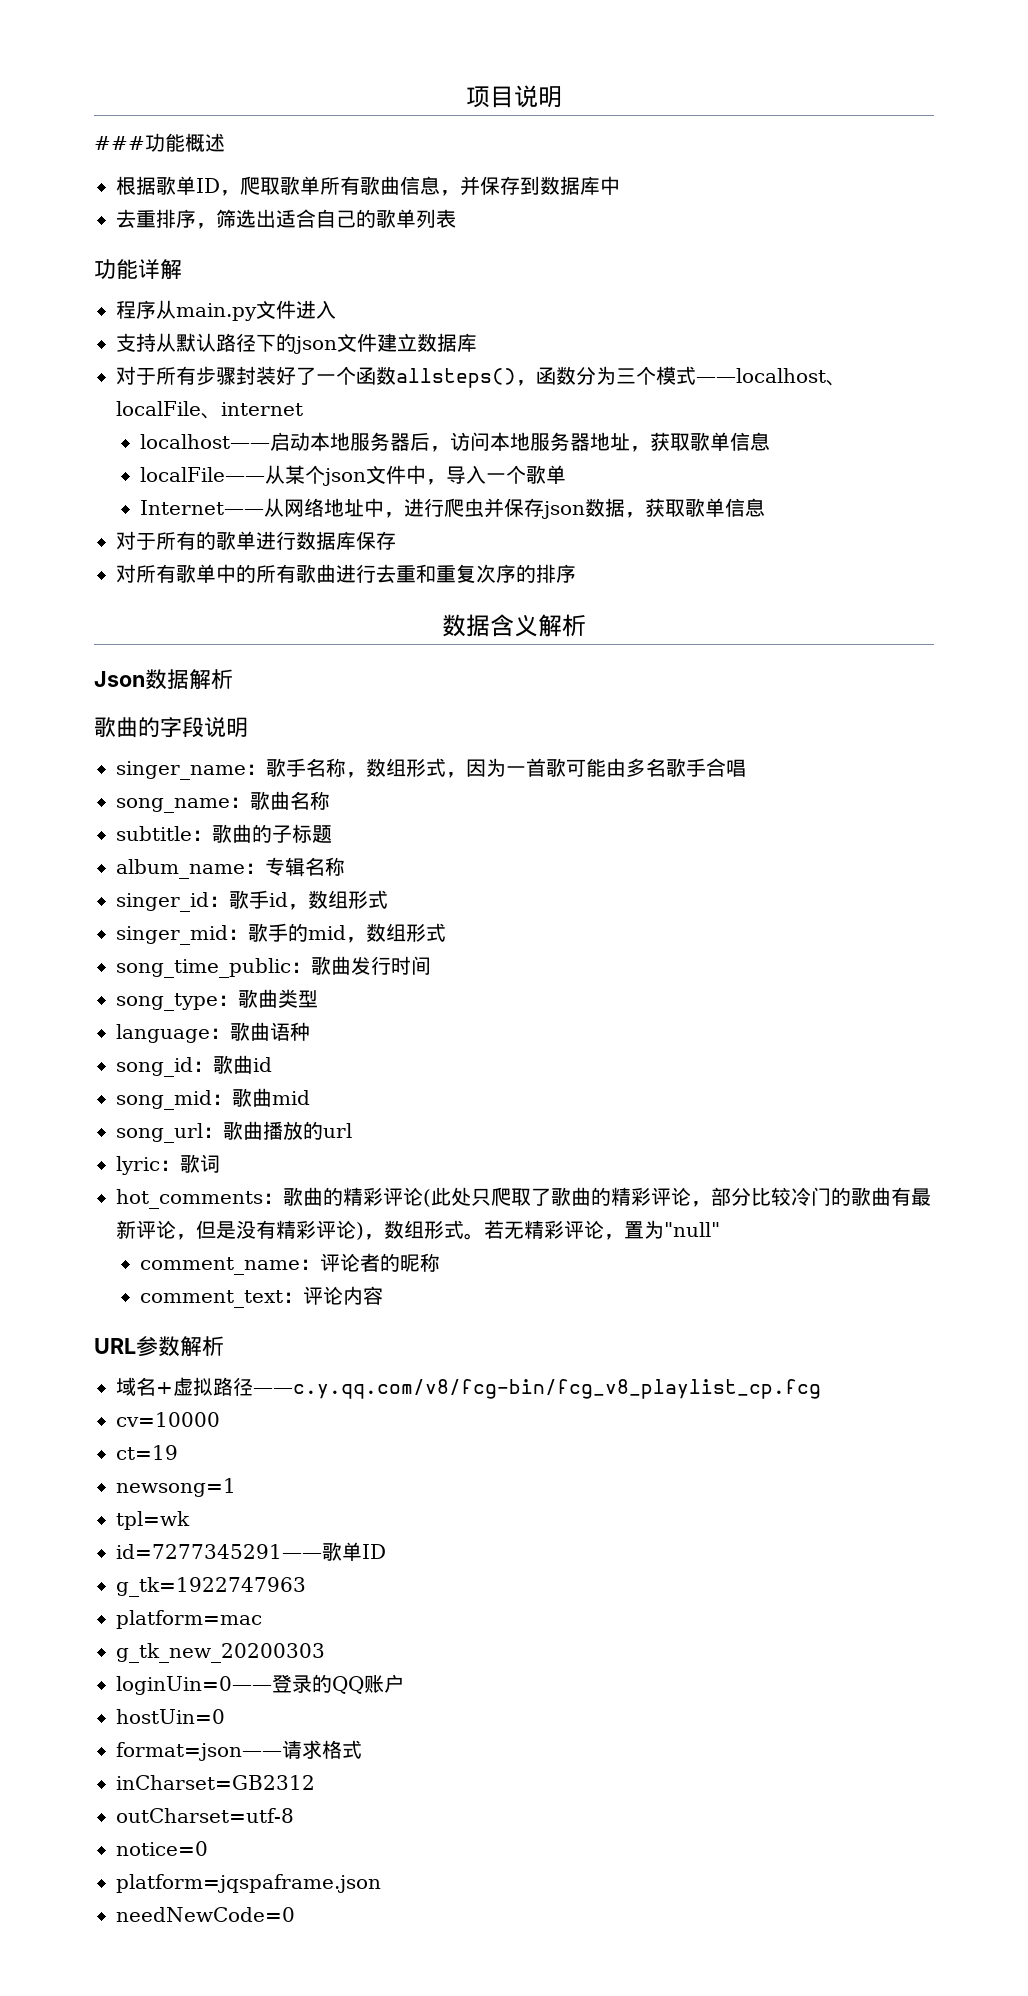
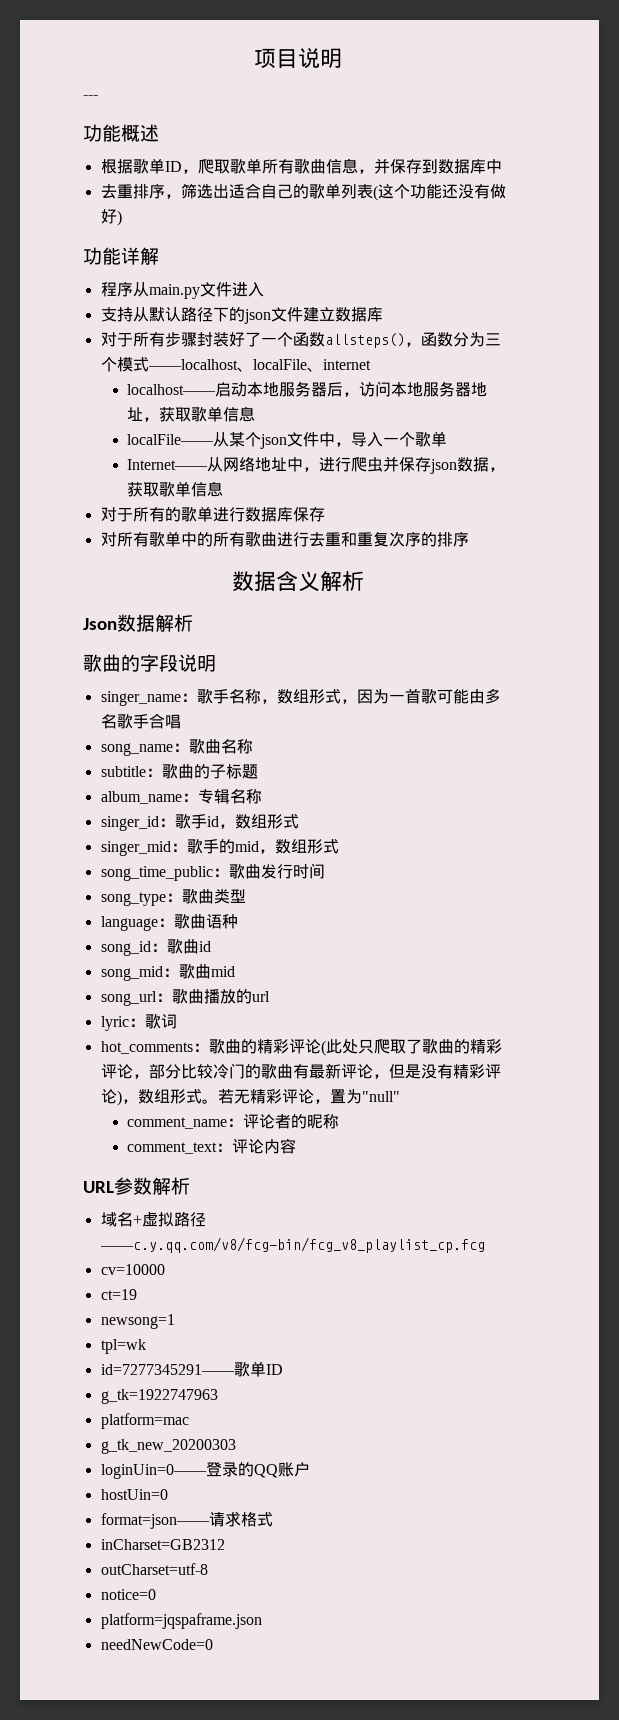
- ###功能概述
+ ---
+ 功能概述
- 去重排序，筛选出适合自己的歌单列表
+ 去重排序，筛选出适合自己的歌单列表(这个功能还没有做好)

